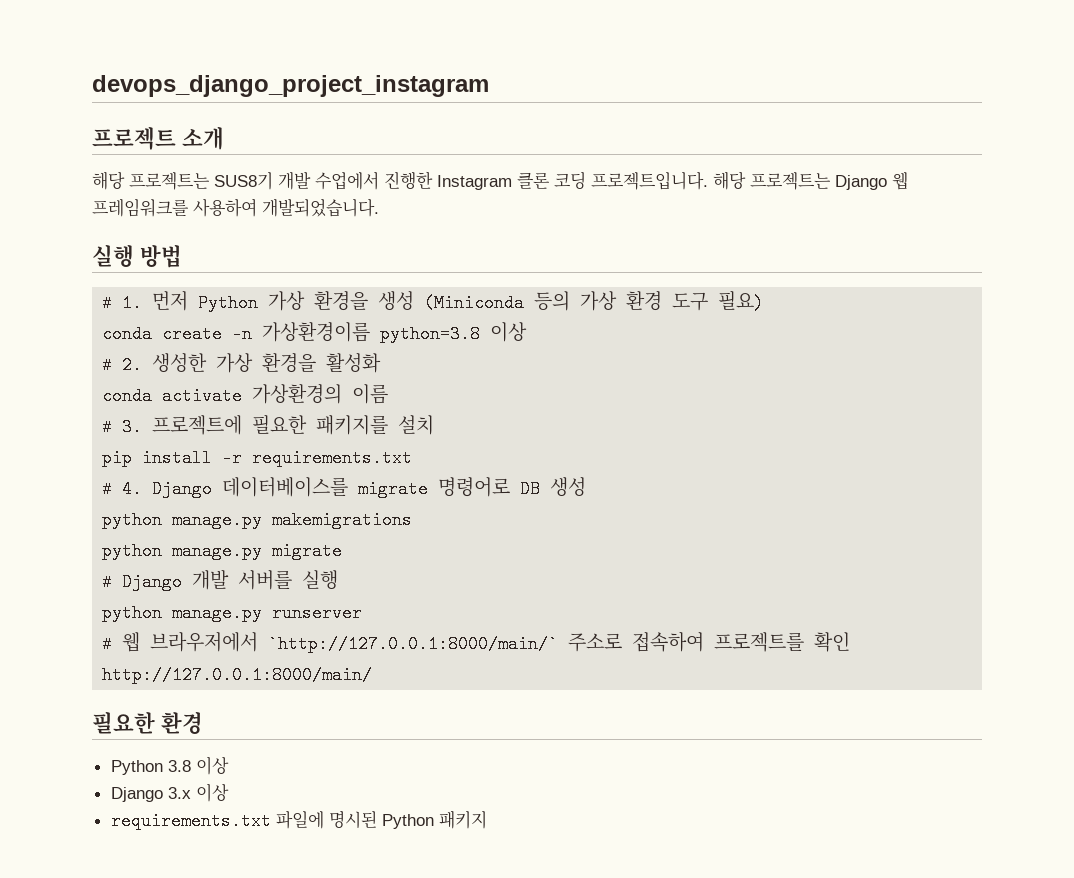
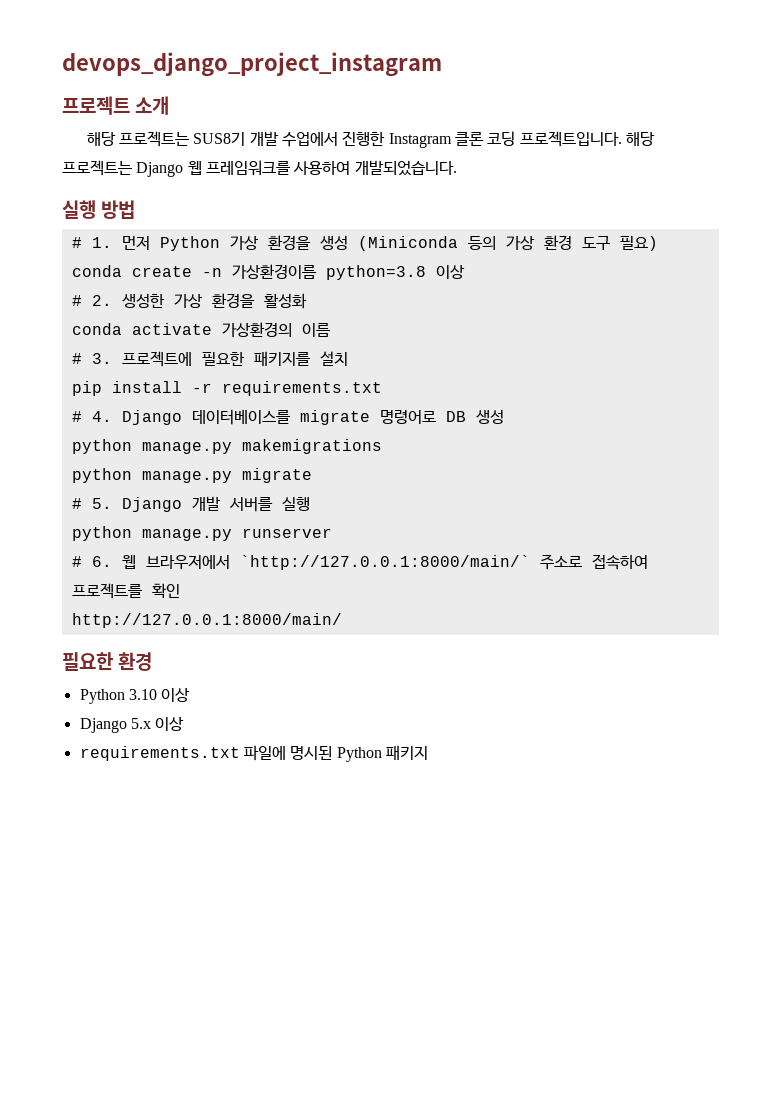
- # Django 개발 서버를 실행
+ # 5. Django 개발 서버를 실행
- # 웹 브라우저에서 `http://127.0.0.1:8000/main/` 주소로 접속하여 프로젝트를 확인
+ # 6. 웹 브라우저에서 `http://127.0.0.1:8000/main/` 주소로 접속하여 프로젝트를 확인
- Python 3.8 이상
+ Python 3.10 이상
- Django 3.x 이상
+ Django 5.x 이상

